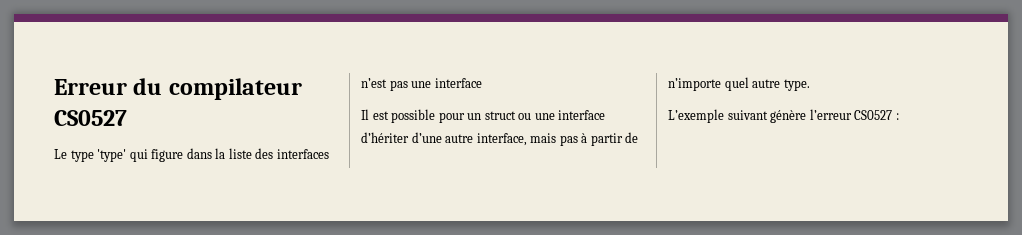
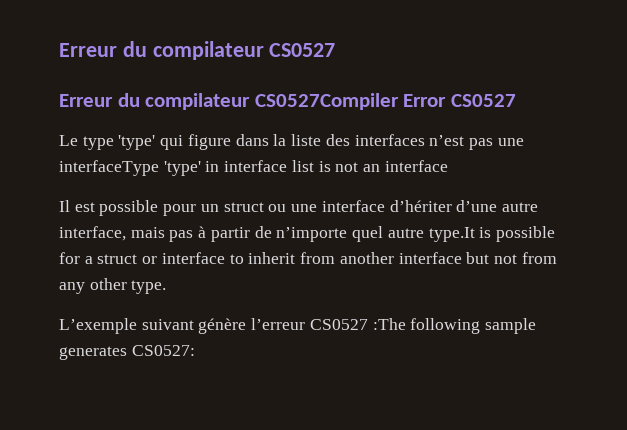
+ Erreur du compilateur CS0527Compiler Error CS0527
- Le type 'type' qui figure dans la liste des interfaces n’est pas une interface
+ Le type 'type' qui figure dans la liste des interfaces n’est pas une interfaceType 'type' in interface list is not an interface
- Il est possible pour un struct ou une interface d’hériter d’une autre interface, mais pas à partir de n’importe quel autre type.
+ Il est possible pour un struct ou une interface d’hériter d’une autre interface, mais pas à partir de n’importe quel autre type.It is possible for a struct or interface to inherit from another interface but not from any other type.
- L’exemple suivant génère l’erreur CS0527 :
+ L’exemple suivant génère l’erreur CS0527 :The following sample generates CS0527:

